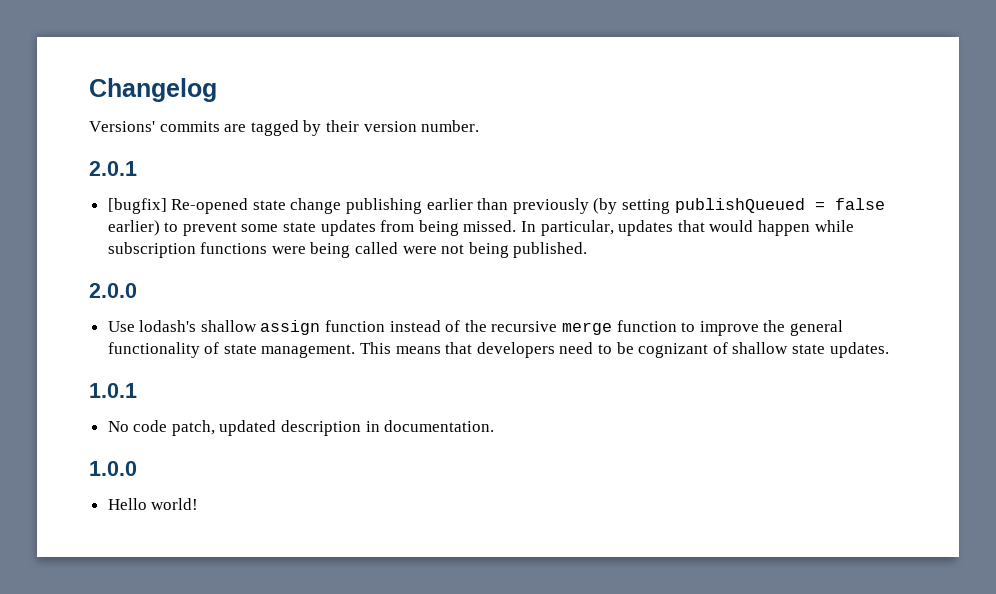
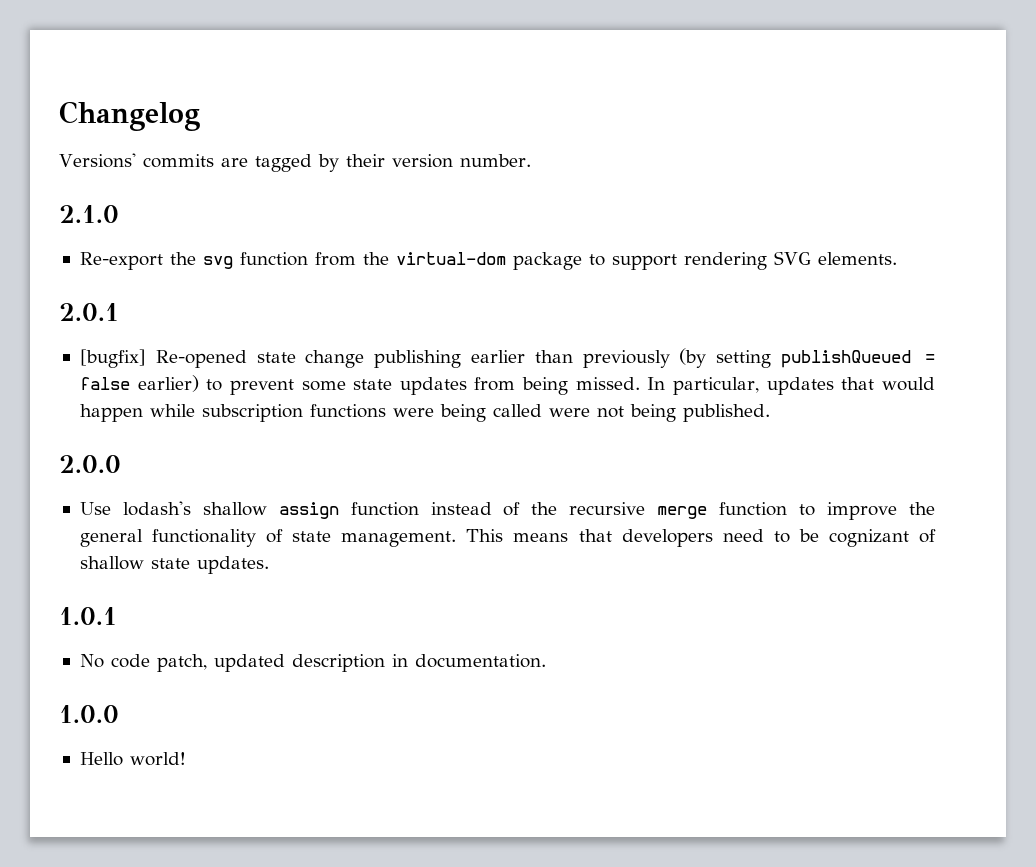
+ 2.1.0
+ Re-export the svg function from the virtual-dom package to support rendering SVG elements.

